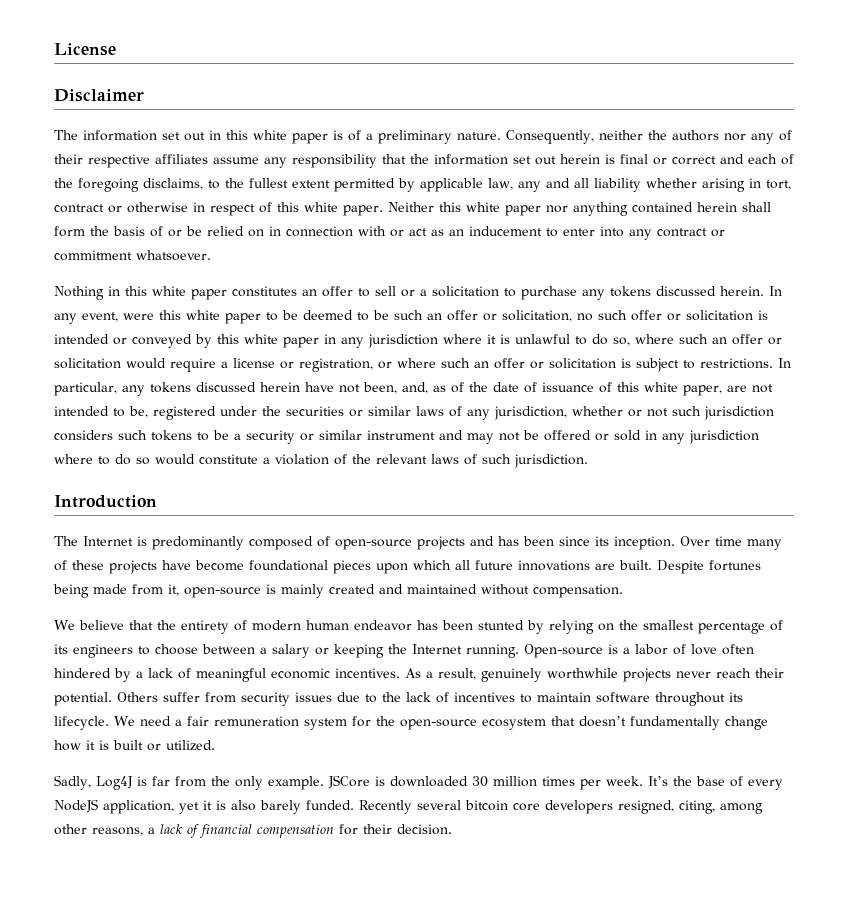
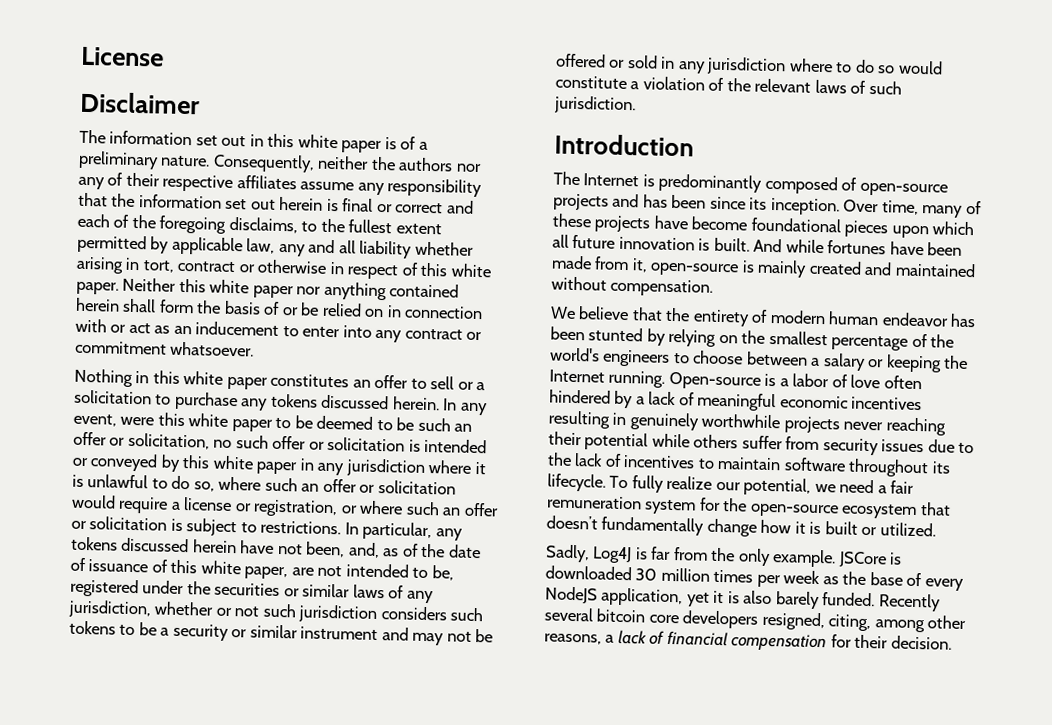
- Over time many of these projects have become foundational pieces upon which all future innovations are built. Despite fortunes being made from it, open-source is mainly created and maintained without compensation.
+ Over time, many of these projects have become foundational pieces upon which all future innovation is built. And while fortunes have been made from it, open-source is mainly created and maintained without compensation.
- We believe that the entirety of modern human endeavor has been stunted by relying on the smallest percentage of its engineers to choose between a salary or keeping the Internet running.
+ We believe that the entirety of modern human endeavor has been stunted by relying on the smallest percentage of the world's engineers to choose between a salary or keeping the Internet running.
- Open-source is a labor of love often hindered by a lack of meaningful economic incentives. As a result, genuinely worthwhile projects never reach their potential. Others suffer from security issues due to the lack of incentives to maintain software throughout its lifecycle.
+ Open-source is a labor of love often hindered by a lack of meaningful economic incentives resulting in genuinely worthwhile projects never reaching their potential while others suffer from security issues due to the lack of incentives to maintain software throughout its lifecycle.
- We need a fair remuneration system for the open-source ecosystem that doesn’t fundamentally change how it is built or utilized.
+ To fully realize our potential, we need a fair remuneration system for the open-source ecosystem that doesn’t fundamentally change how it is built or utilized.
- JSCore is downloaded 30 million times per week. It’s the base of every NodeJS application, yet it is also barely funded.
+ JSCore is downloaded 30 million times per week as the base of every NodeJS application, yet it is also barely funded.

